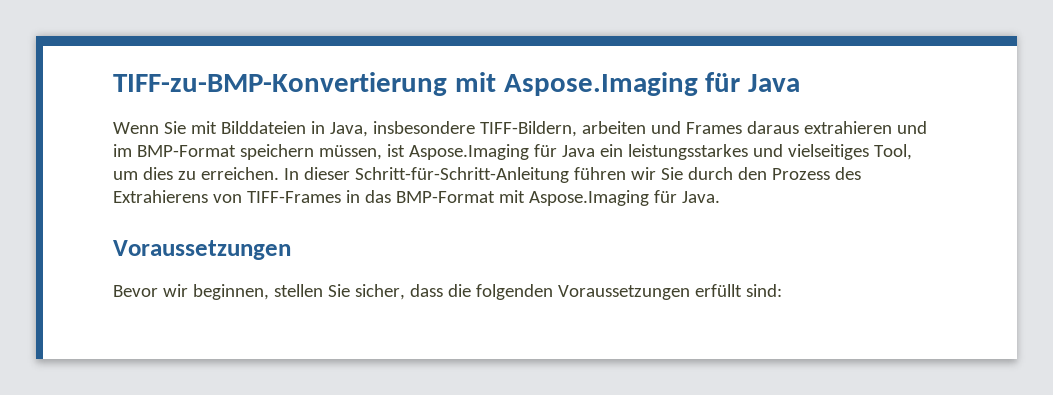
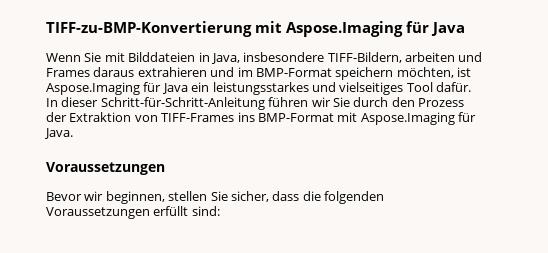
- Wenn Sie mit Bilddateien in Java, insbesondere TIFF-Bildern, arbeiten und Frames daraus extrahieren und im BMP-Format speichern müssen, ist Aspose.Imaging für Java ein leistungsstarkes und vielseitiges Tool, um dies zu erreichen.
+ Wenn Sie mit Bilddateien in Java, insbesondere TIFF-Bildern, arbeiten und Frames daraus extrahieren und im BMP-Format speichern möchten, ist Aspose.Imaging für Java ein leistungsstarkes und vielseitiges Tool dafür.
- In dieser Schritt-für-Schritt-Anleitung führen wir Sie durch den Prozess des Extrahierens von TIFF-Frames in das BMP-Format mit Aspose.Imaging für Java.
+ In dieser Schritt-für-Schritt-Anleitung führen wir Sie durch den Prozess der Extraktion von TIFF-Frames ins BMP-Format mit Aspose.Imaging für Java.

